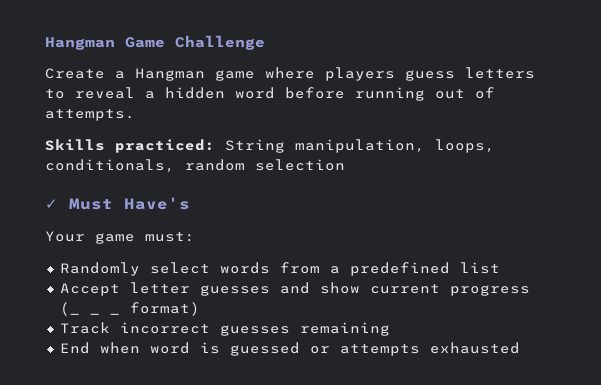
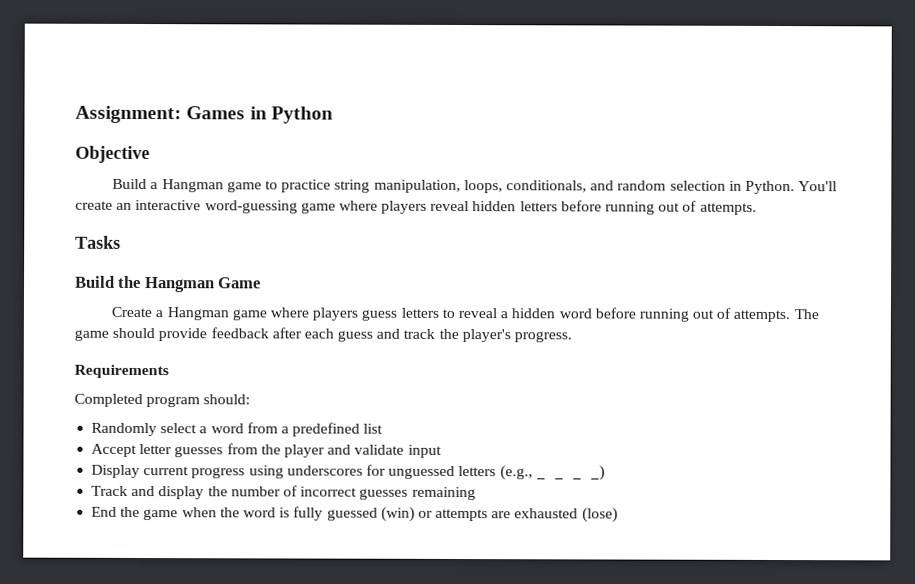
- Hangman Game Challenge
+ Assignment: Games in Python
+ Objective
+ Build a Hangman game to practice string manipulation, loops, conditionals, and random selection in Python. You'll create an interactive word-guessing game where players reveal hidden letters before running out of attempts.
+ Tasks
+ Build the Hangman Game
- Create a Hangman game where players guess letters to reveal a hidden word before running out of attempts.
- Skills practiced: String manipulation, loops, conditionals, random selection
- ✓ Must Have's
- Your game must:
+ Create a Hangman game where players guess letters to reveal a hidden word before running out of attempts. The game should provide feedback after each guess and track the player's progress.
+ Requirements
+ Completed program should:
- Randomly select words from a predefined list
+ Randomly select a word from a predefined list
- Accept letter guesses and show current progress (_ _ _ format)
- Track incorrect guesses remaining
- End when word is guessed or attempts exhausted
+ Accept letter guesses from the player and validate input
+ Display current progress using underscores for unguessed letters (e.g., _ _ _ _)
+ Track and display the number of incorrect guesses remaining
+ End the game when the word is fully guessed (win) or attempts are exhausted (lose)

